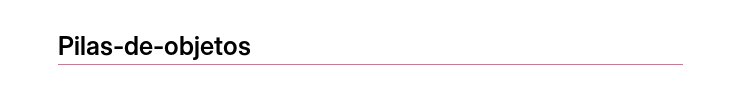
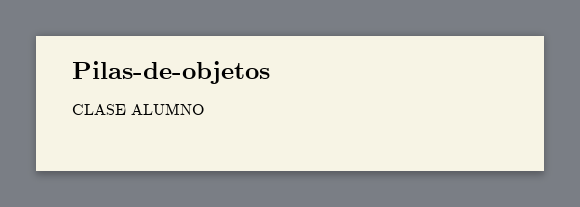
+ CLASE ALUMNO

